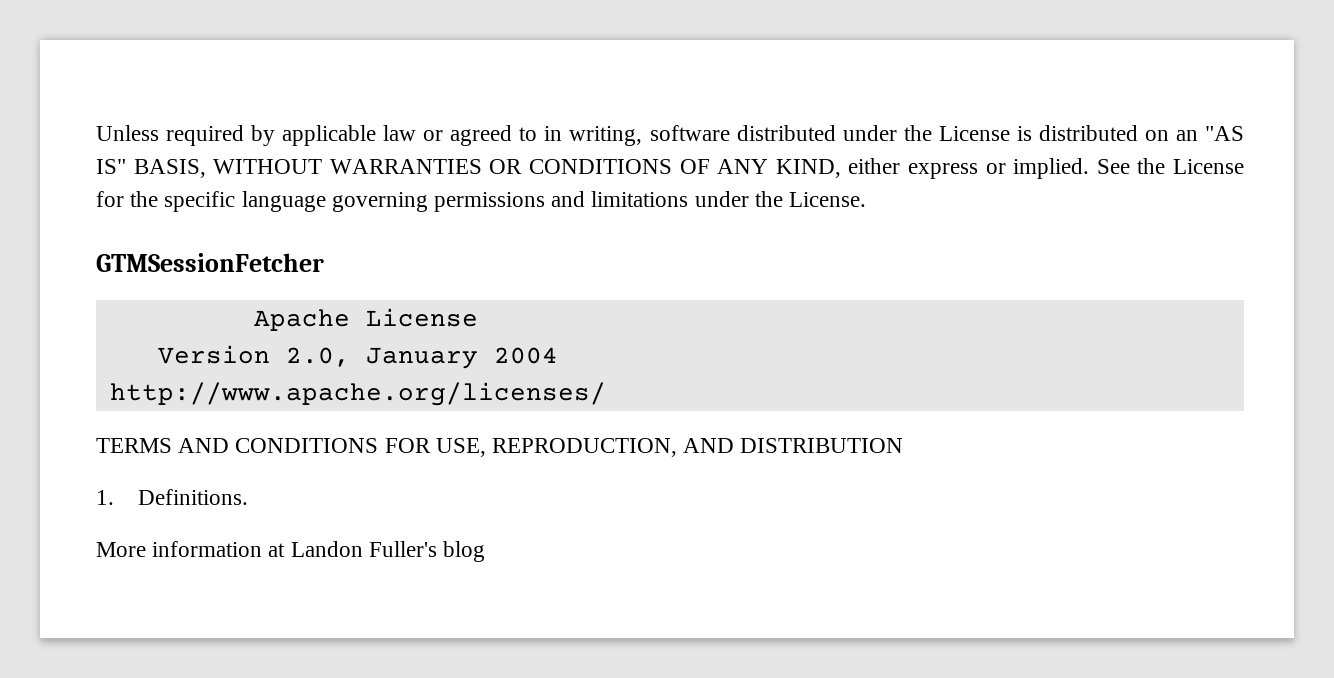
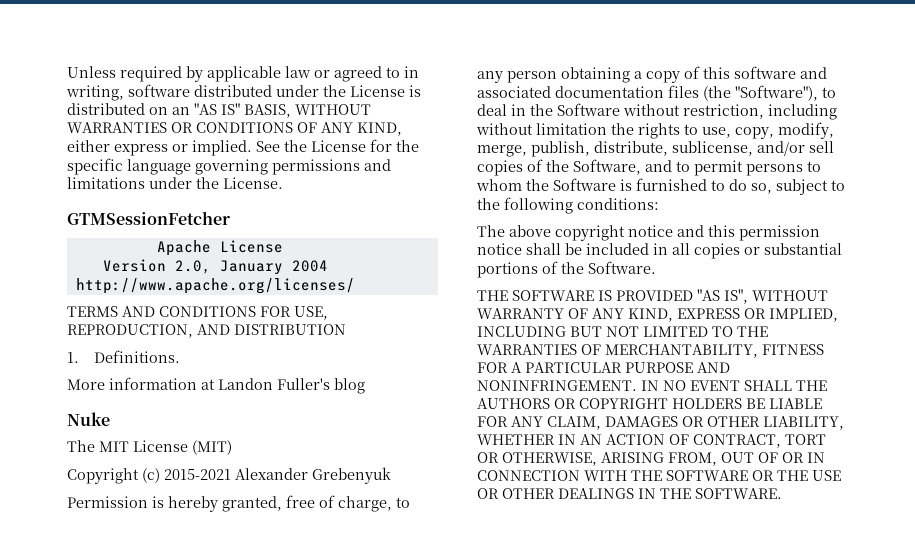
+ Nuke
+ The MIT License (MIT)
+ Copyright (c) 2015-2021 Alexander Grebenyuk
+ Permission is hereby granted, free of charge, to any person obtaining a copy of this software and associated documentation files (the "Software"), to deal in the Software without restriction, including without limitation the rights to use, copy, modify, merge, publish, distribute, sublicense, and/or sell copies of the Software, and to permit persons to whom the Software is furnished to do so, subject to the following conditions:
+ The above copyright notice and this permission notice shall be included in all copies or substantial portions of the Software.
+ THE SOFTWARE IS PROVIDED "AS IS", WITHOUT WARRANTY OF ANY KIND, EXPRESS OR IMPLIED, INCLUDING BUT NOT LIMITED TO THE WARRANTIES OF MERCHANTABILITY, FITNESS FOR A PARTICULAR PURPOSE AND NONINFRINGEMENT. IN NO EVENT SHALL THE AUTHORS OR COPYRIGHT HOLDERS BE LIABLE FOR ANY CLAIM, DAMAGES OR OTHER LIABILITY, WHETHER IN AN ACTION OF CONTRACT, TORT OR OTHERWISE, ARISING FROM, OUT OF OR IN CONNECTION WITH THE SOFTWARE OR THE USE OR OTHER DEALINGS IN THE SOFTWARE.

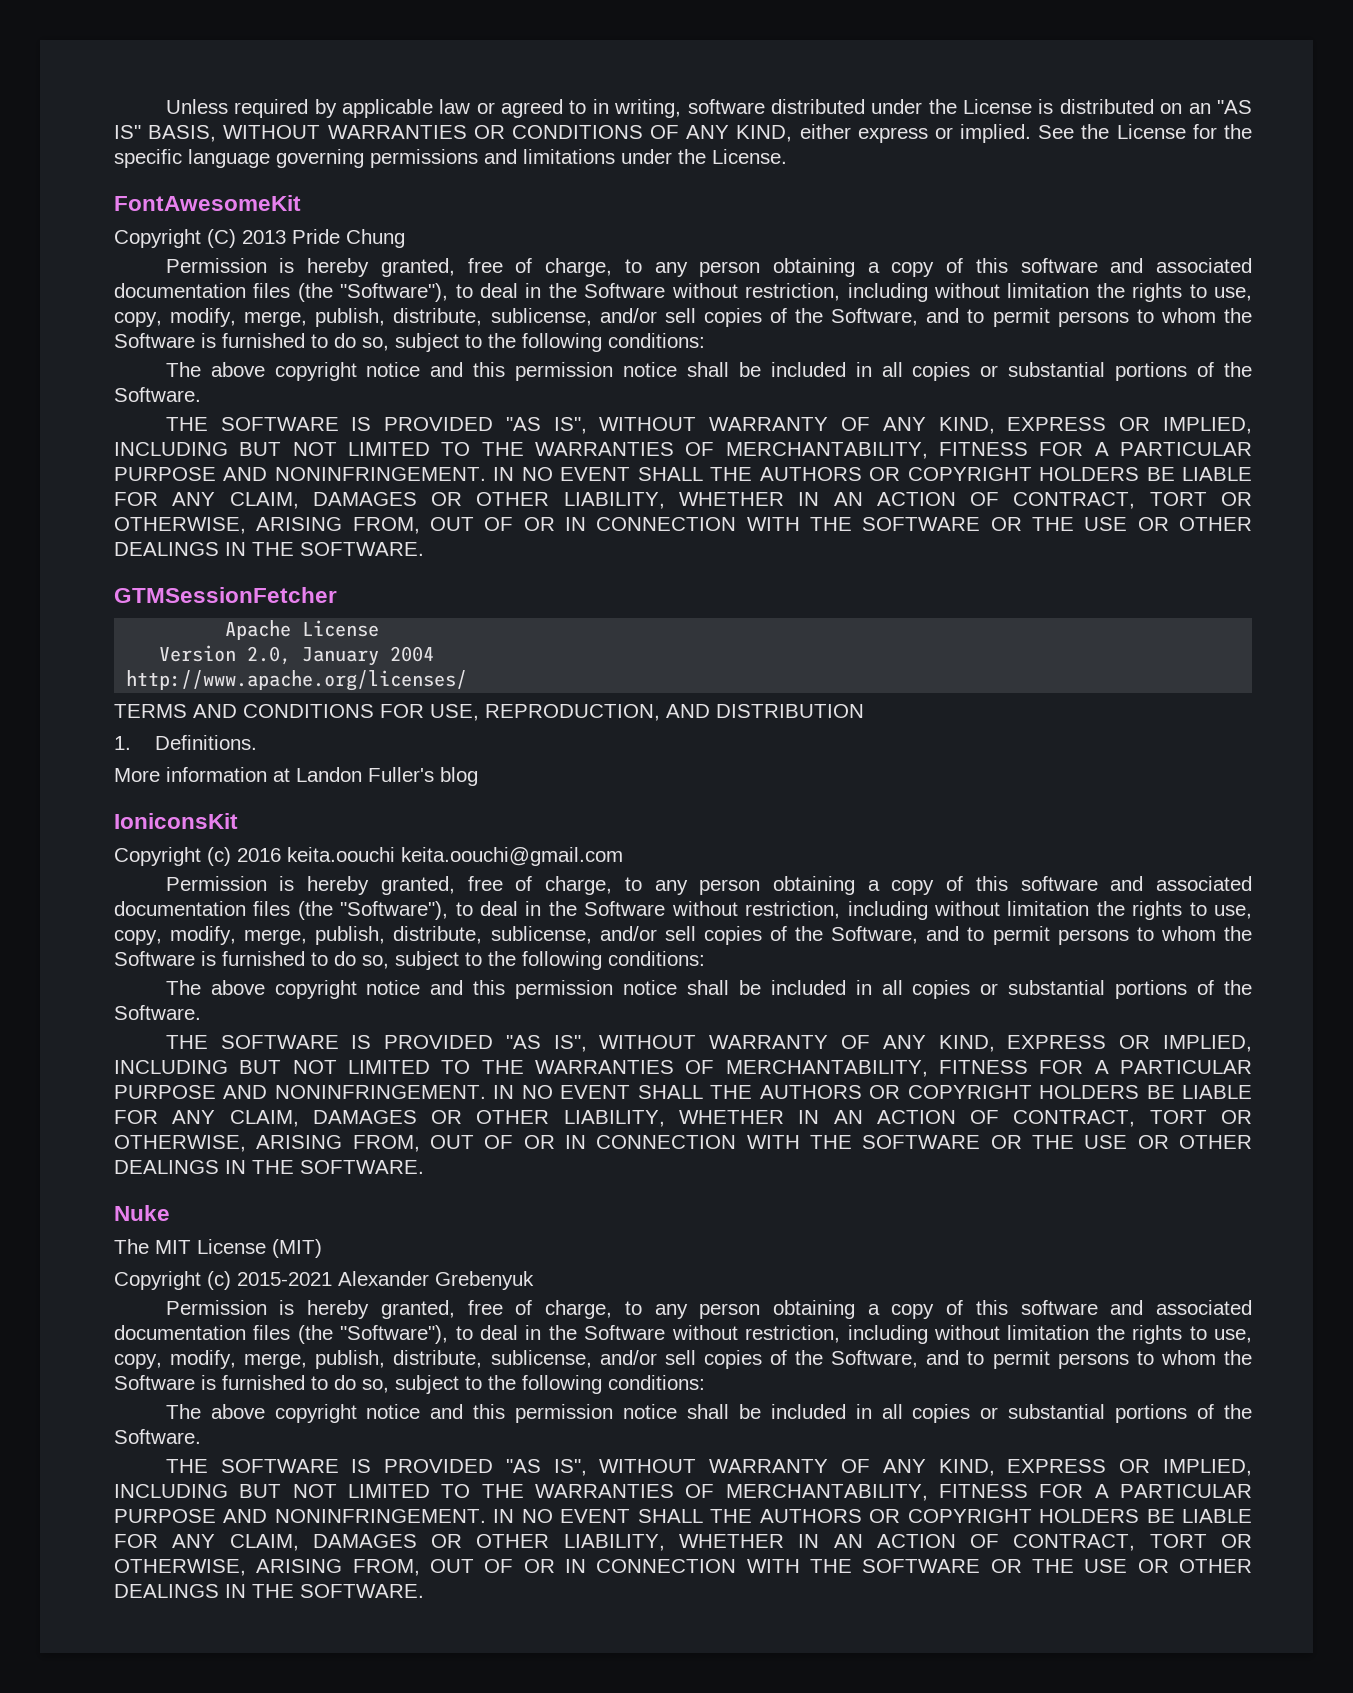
+ FontAwesomeKit
+ Copyright (C) 2013 Pride Chung
+ Permission is hereby granted, free of charge, to any person obtaining a copy of this software and associated documentation files (the "Software"), to deal in the Software without restriction, including without limitation the rights to use, copy, modify, merge, publish, distribute, sublicense, and/or sell copies of the Software, and to permit persons to whom the Software is furnished to do so, subject to the following conditions:
+ The above copyright notice and this permission notice shall be included in all copies or substantial portions of the Software.
+ THE SOFTWARE IS PROVIDED "AS IS", WITHOUT WARRANTY OF ANY KIND, EXPRESS OR IMPLIED, INCLUDING BUT NOT LIMITED TO THE WARRANTIES OF MERCHANTABILITY, FITNESS FOR A PARTICULAR PURPOSE AND NONINFRINGEMENT. IN NO EVENT SHALL THE AUTHORS OR COPYRIGHT HOLDERS BE LIABLE FOR ANY CLAIM, DAMAGES OR OTHER LIABILITY, WHETHER IN AN ACTION OF CONTRACT, TORT OR OTHERWISE, ARISING FROM, OUT OF OR IN CONNECTION WITH THE SOFTWARE OR THE USE OR OTHER DEALINGS IN THE SOFTWARE.
+ IoniconsKit
+ Copyright (c) 2016 keita.oouchi keita.oouchi@gmail.com
+ Permission is hereby granted, free of charge, to any person obtaining a copy of this software and associated documentation files (the "Software"), to deal in the Software without restriction, including without limitation the rights to use, copy, modify, merge, publish, distribute, sublicense, and/or sell copies of the Software, and to permit persons to whom the Software is furnished to do so, subject to the following conditions:
+ The above copyright notice and this permission notice shall be included in all copies or substantial portions of the Software.
+ THE SOFTWARE IS PROVIDED "AS IS", WITHOUT WARRANTY OF ANY KIND, EXPRESS OR IMPLIED, INCLUDING BUT NOT LIMITED TO THE WARRANTIES OF MERCHANTABILITY, FITNESS FOR A PARTICULAR PURPOSE AND NONINFRINGEMENT. IN NO EVENT SHALL THE AUTHORS OR COPYRIGHT HOLDERS BE LIABLE FOR ANY CLAIM, DAMAGES OR OTHER LIABILITY, WHETHER IN AN ACTION OF CONTRACT, TORT OR OTHERWISE, ARISING FROM, OUT OF OR IN CONNECTION WITH THE SOFTWARE OR THE USE OR OTHER DEALINGS IN THE SOFTWARE.

